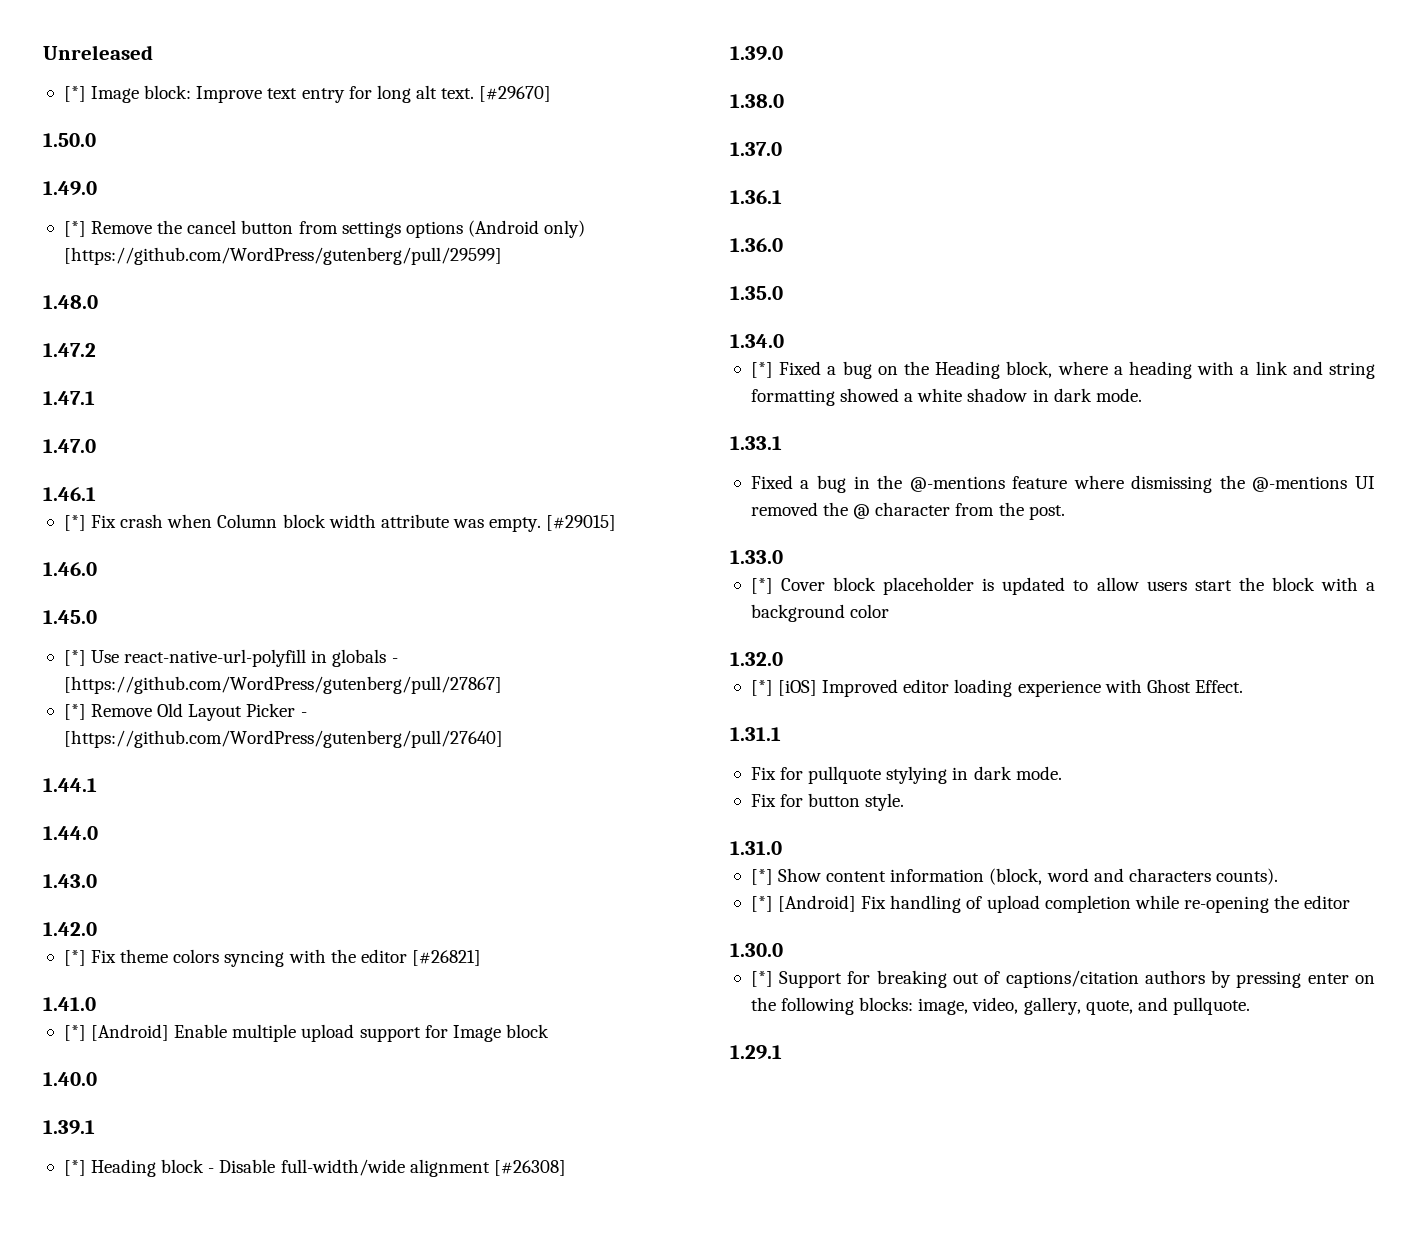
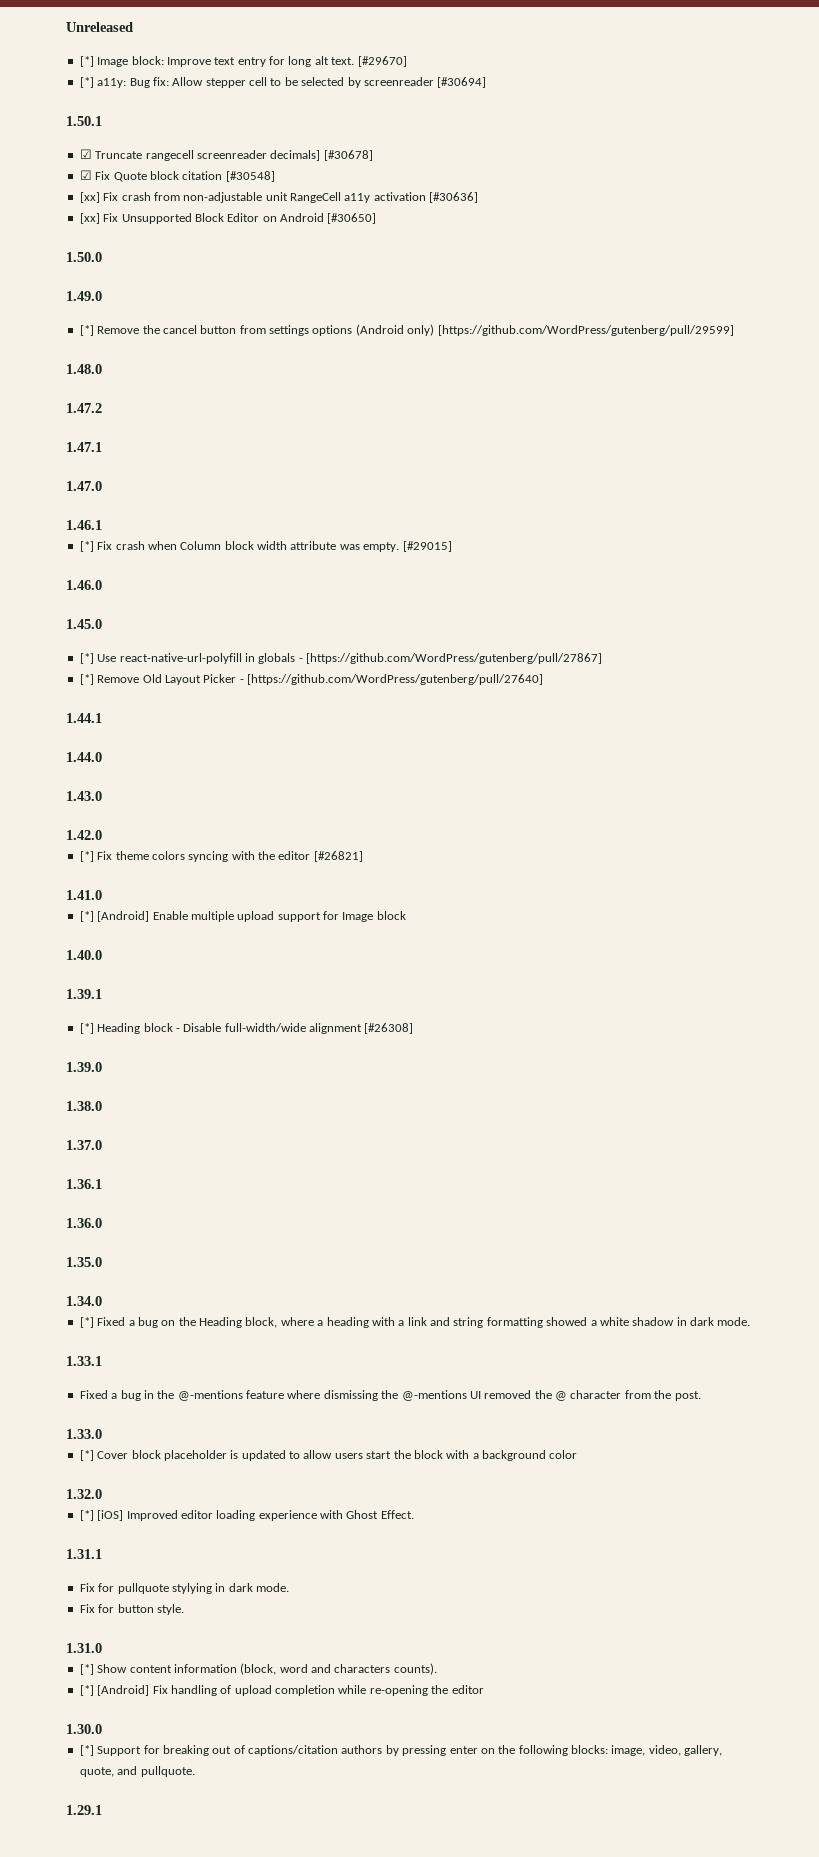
+ [*] a11y: Bug fix: Allow stepper cell to be selected by screenreader [#30694]
+ 1.50.1
+ ☑ Truncate rangecell screenreader decimals] [#30678]
+ ☑ Fix Quote block citation [#30548]
+ [xx] Fix crash from non-adjustable unit RangeCell a11y activation [#30636]
+ [xx] Fix Unsupported Block Editor on Android [#30650]

